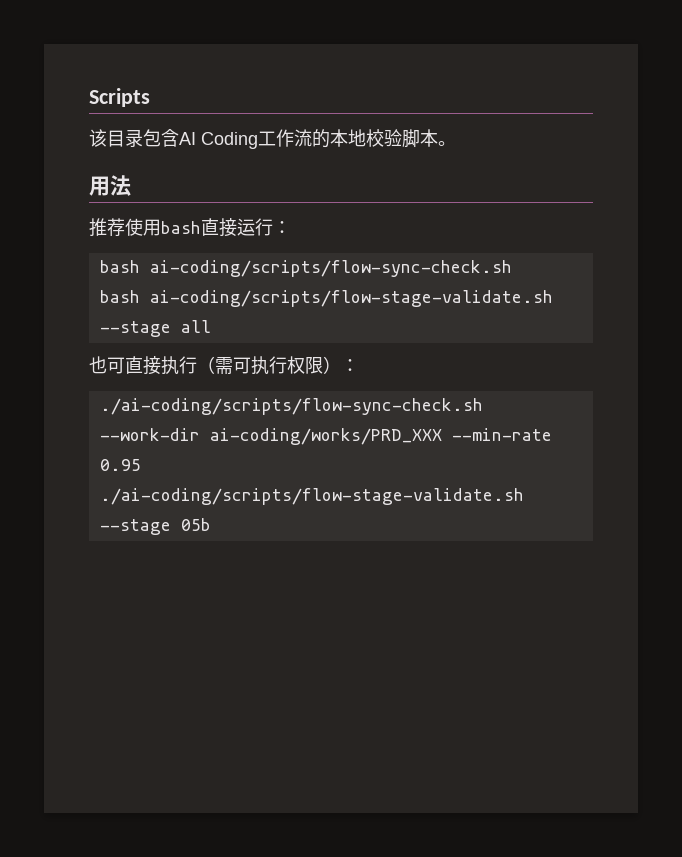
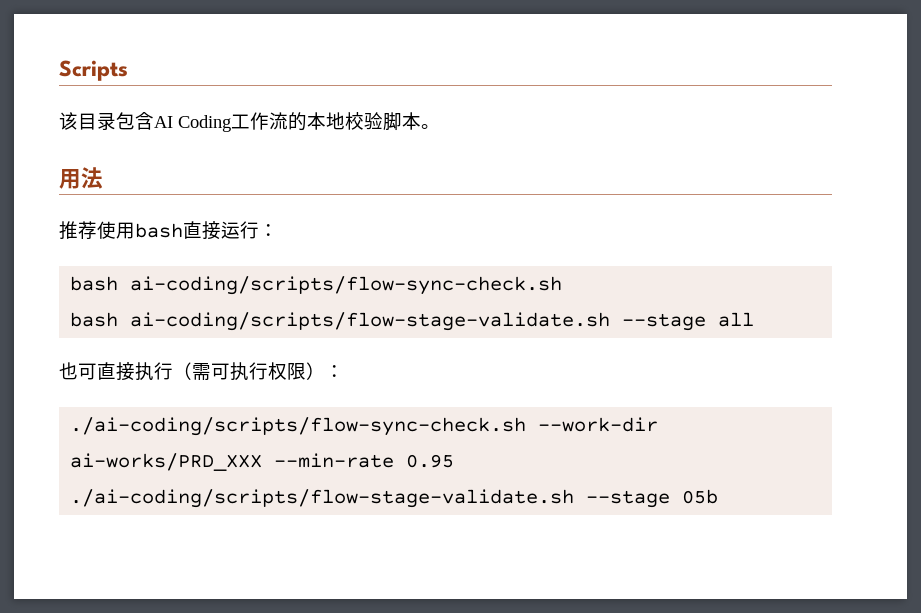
- ./ai-coding/scripts/flow-sync-check.sh --work-dir ai-coding/works/PRD_XXX --min-rate 0.95
+ ./ai-coding/scripts/flow-sync-check.sh --work-dir ai-works/PRD_XXX --min-rate 0.95

